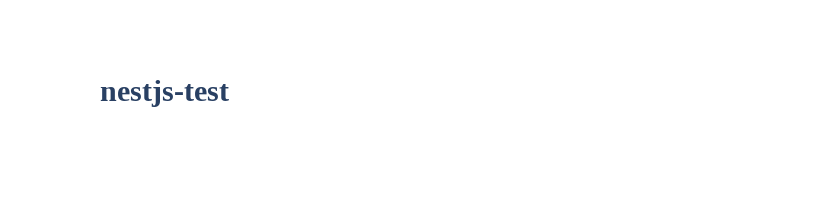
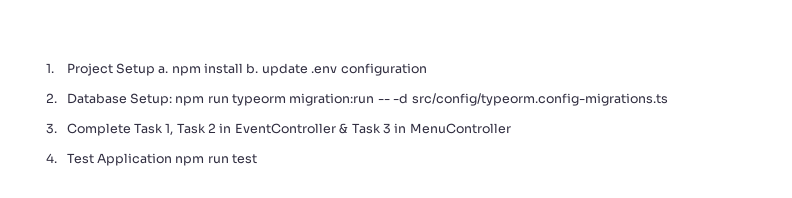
- nestjs-test
+ 1. Project Setup a. npm install b. update .env configuration
+ 2. Database Setup: npm run typeorm migration:run -- -d src/config/typeorm.config-migrations.ts
+ 3. Complete Task 1, Task 2 in EventController & Task 3 in MenuController
+ 4. Test Application npm run test

